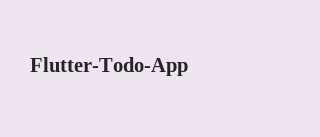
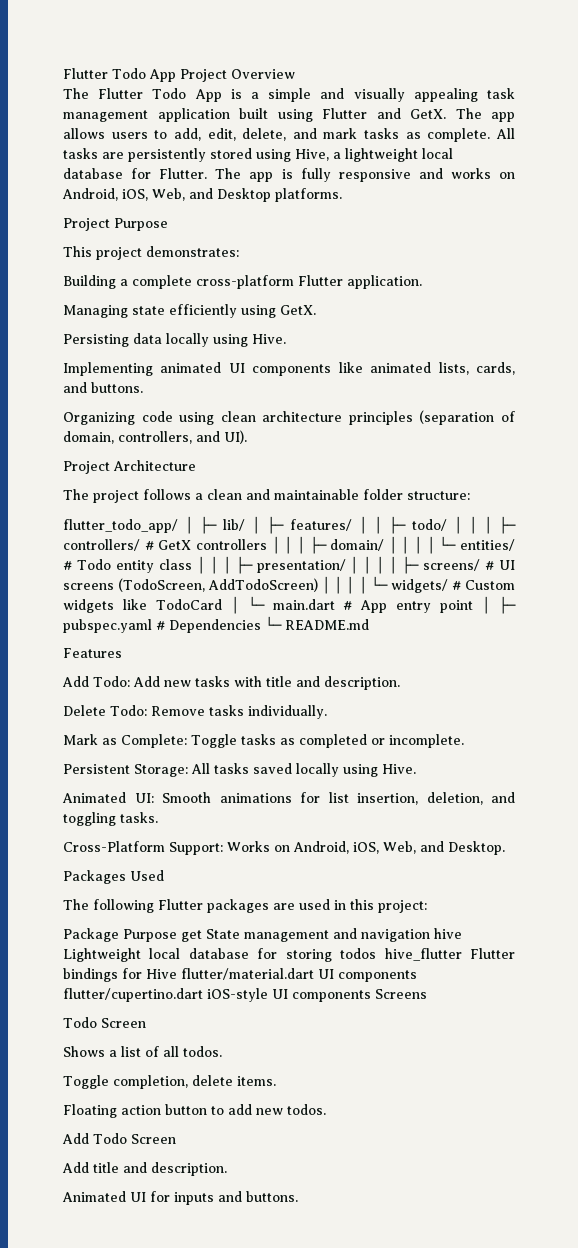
- Flutter-Todo-App
+ Flutter Todo App Project Overview
+ The Flutter Todo App is a simple and visually appealing task management application built using Flutter and GetX. The app allows users to add, edit, delete, and mark tasks as complete. All tasks are persistently stored using Hive, a lightweight local database for Flutter. The app is fully responsive and works on Android, iOS, Web, and Desktop platforms.
+ Project Purpose
+ This project demonstrates:
+ Building a complete cross-platform Flutter application.
+ Managing state efficiently using GetX.
+ Persisting data locally using Hive.
+ Implementing animated UI components like animated lists, cards, and buttons.
+ Organizing code using clean architecture principles (separation of domain, controllers, and UI).
+ Project Architecture
+ The project follows a clean and maintainable folder structure:
+ flutter_todo_app/ │ ├─ lib/ │ ├─ features/ │ │ ├─ todo/ │ │ │ ├─ controllers/ # GetX controllers │ │ │ ├─ domain/ │ │ │ │ └─ entities/ # Todo entity class │ │ │ ├─ presentation/ │ │ │ │ ├─ screens/ # UI screens (TodoScreen, AddTodoScreen) │ │ │ │ └─ widgets/ # Custom widgets like TodoCard │ └─ main.dart # App entry point │ ├─ pubspec.yaml # Dependencies └─ README.md
+ Features
+ Add Todo: Add new tasks with title and description.
+ Delete Todo: Remove tasks individually.
+ Mark as Complete: Toggle tasks as completed or incomplete.
+ Persistent Storage: All tasks saved locally using Hive.
+ Animated UI: Smooth animations for list insertion, deletion, and toggling tasks.
+ Cross-Platform Support: Works on Android, iOS, Web, and Desktop.
+ Packages Used
+ The following Flutter packages are used in this project:
+ Package Purpose get State management and navigation hive Lightweight local database for storing todos hive_flutter Flutter bindings for Hive flutter/material.dart UI components flutter/cupertino.dart iOS-style UI components Screens
+ Todo Screen
+ Shows a list of all todos.
+ Toggle completion, delete items.
+ Floating action button to add new todos.
+ Add Todo Screen
+ Add title and description.
+ Animated UI for inputs and buttons.

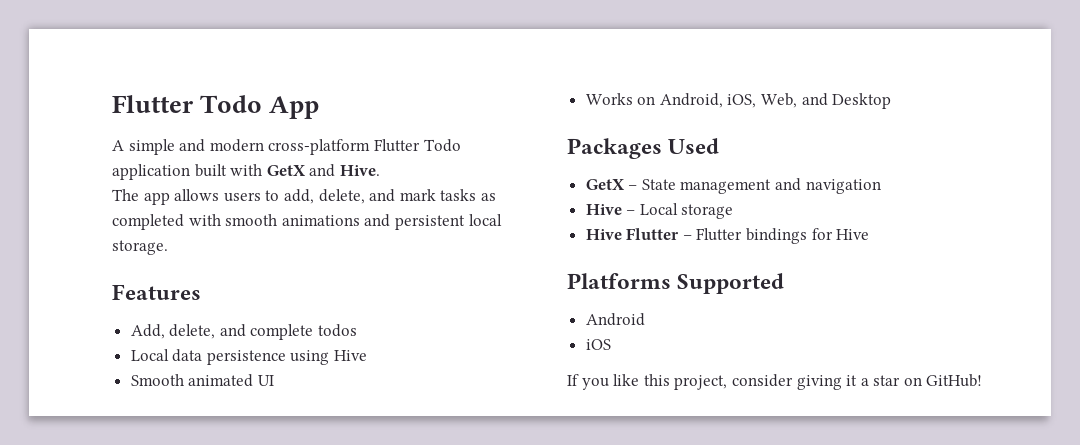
- Flutter Todo App Project Overview
- The Flutter Todo App is a simple and visually appealing task management application built using Flutter and GetX. The app allows users to add, edit, delete, and mark tasks as complete. All tasks are persistently stored using Hive, a lightweight local database for Flutter. The app is fully responsive and works on Android, iOS, Web, and Desktop platforms.
- Project Purpose
- This project demonstrates:
- Building a complete cross-platform Flutter application.
- Managing state efficiently using GetX.
- Persisting data locally using Hive.
- Implementing animated UI components like animated lists, cards, and buttons.
- Organizing code using clean architecture principles (separation of domain, controllers, and UI).
- Project Architecture
- The project follows a clean and maintainable folder structure:
- flutter_todo_app/ │ ├─ lib/ │ ├─ features/ │ │ ├─ todo/ │ │ │ ├─ controllers/ # GetX controllers │ │ │ ├─ domain/ │ │ │ │ └─ entities/ # Todo entity class │ │ │ ├─ presentation/ │ │ │ │ ├─ screens/ # UI screens (TodoScreen, AddTodoScreen) │ │ │ │ └─ widgets/ # Custom widgets like TodoCard │ └─ main.dart # App entry point │ ├─ pubspec.yaml # Dependencies └─ README.md
+ Flutter Todo App
+ A simple and modern cross-platform Flutter Todo application built with GetX and Hive.
+ The app allows users to add, delete, and mark tasks as completed with smooth animations and persistent local storage.
  Features
- Add Todo: Add new tasks with title and description.
- Delete Todo: Remove tasks individually.
- Mark as Complete: Toggle tasks as completed or incomplete.
- Persistent Storage: All tasks saved locally using Hive.
- Animated UI: Smooth animations for list insertion, deletion, and toggling tasks.
- Cross-Platform Support: Works on Android, iOS, Web, and Desktop.
+ Add, delete, and complete todos
+ Local data persistence using Hive
+ Smooth animated UI
+ Works on Android, iOS, Web, and Desktop
  Packages Used
- The following Flutter packages are used in this project:
- Package Purpose get State management and navigation hive Lightweight local database for storing todos hive_flutter Flutter bindings for Hive flutter/material.dart UI components flutter/cupertino.dart iOS-style UI components Screens
- Todo Screen
- Shows a list of all todos.
- Toggle completion, delete items.
- Floating action button to add new todos.
- Add Todo Screen
- Add title and description.
- Animated UI for inputs and buttons.
+ GetX – State management and navigation
+ Hive – Local storage
+ Hive Flutter – Flutter bindings for Hive
+ Platforms Supported
+ Android
+ iOS
+ If you like this project, consider giving it a star on GitHub!

